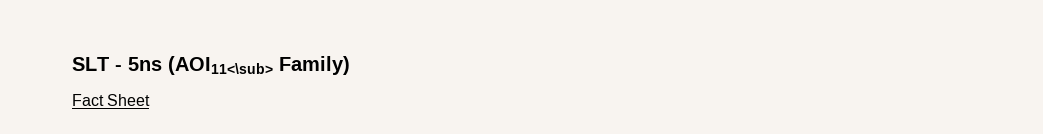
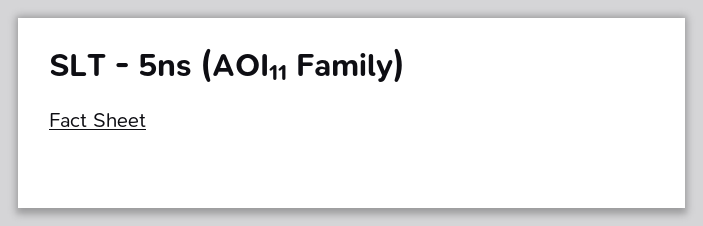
- SLT - 5ns (AOI11<\sub> Family)
+ SLT - 5ns (AOI11 Family)

